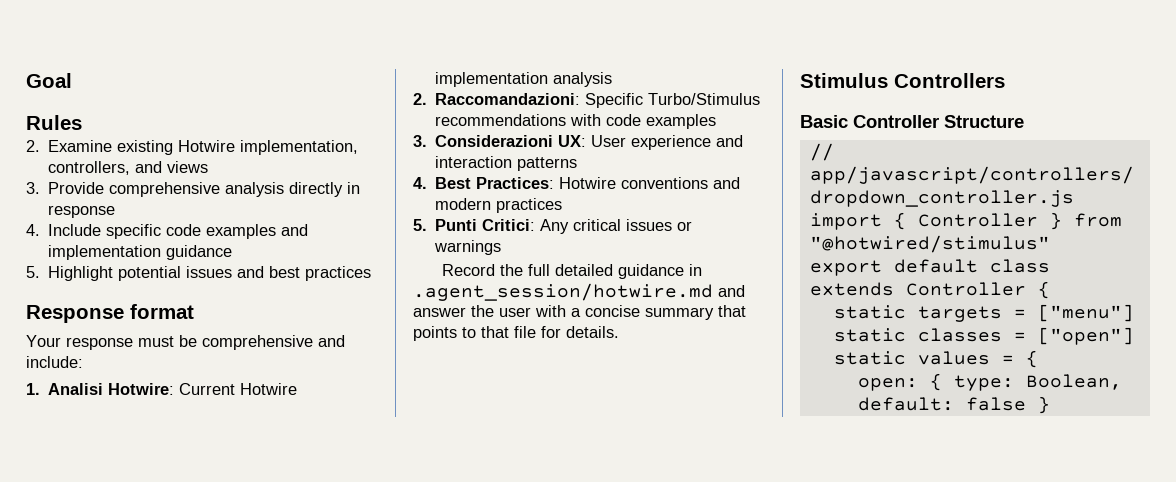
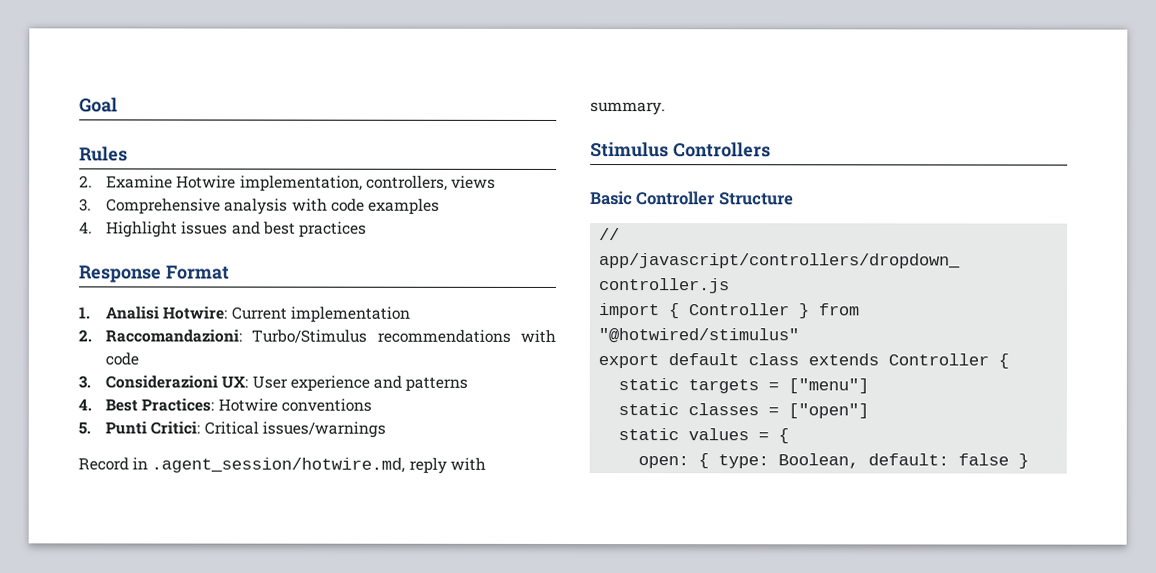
- 2. Examine existing Hotwire implementation, controllers, and views
+ 2. Examine Hotwire implementation, controllers, views
- 3. Provide comprehensive analysis directly in response
- 4. Include specific code examples and implementation guidance
- 5. Highlight potential issues and best practices
+ 3. Comprehensive analysis with code examples
+ 4. Highlight issues and best practices
- Response format
- Your response must be comprehensive and include:
+ Response Format
- 1. Analisi Hotwire: Current Hotwire implementation analysis
+ 1. Analisi Hotwire: Current implementation
- 2. Raccomandazioni: Specific Turbo/Stimulus recommendations with code examples
+ 2. Raccomandazioni: Turbo/Stimulus recommendations with code
- 3. Considerazioni UX: User experience and interaction patterns
+ 3. Considerazioni UX: User experience and patterns
- 4. Best Practices: Hotwire conventions and modern practices
+ 4. Best Practices: Hotwire conventions
- 5. Punti Critici: Any critical issues or warnings
- Record the full detailed guidance in .agent_session/hotwire.md and answer the user with a concise summary that points to that file for details.
+ 5. Punti Critici: Critical issues/warnings
+ Record in .agent_session/hotwire.md, reply with summary.

